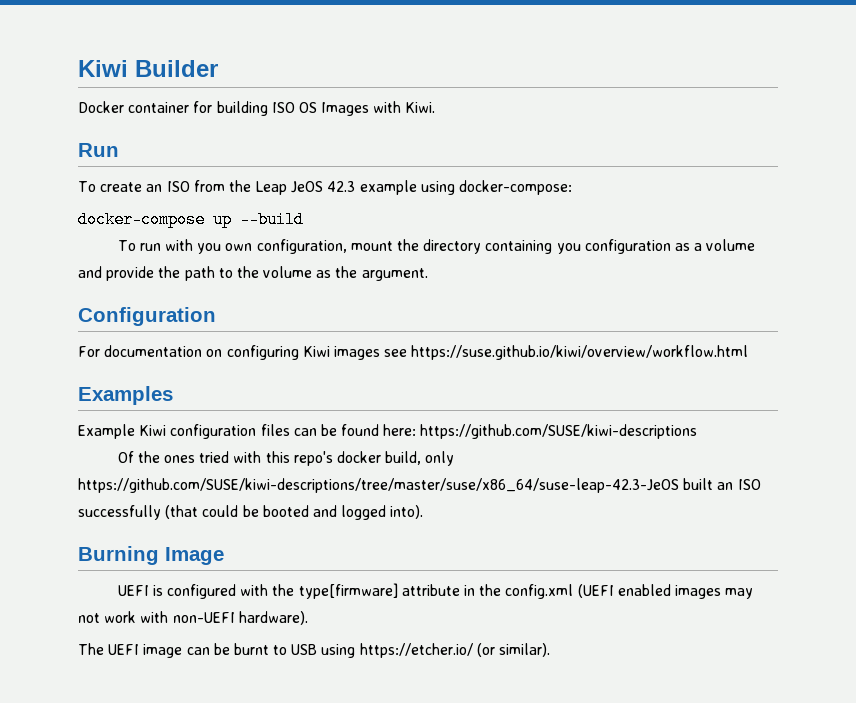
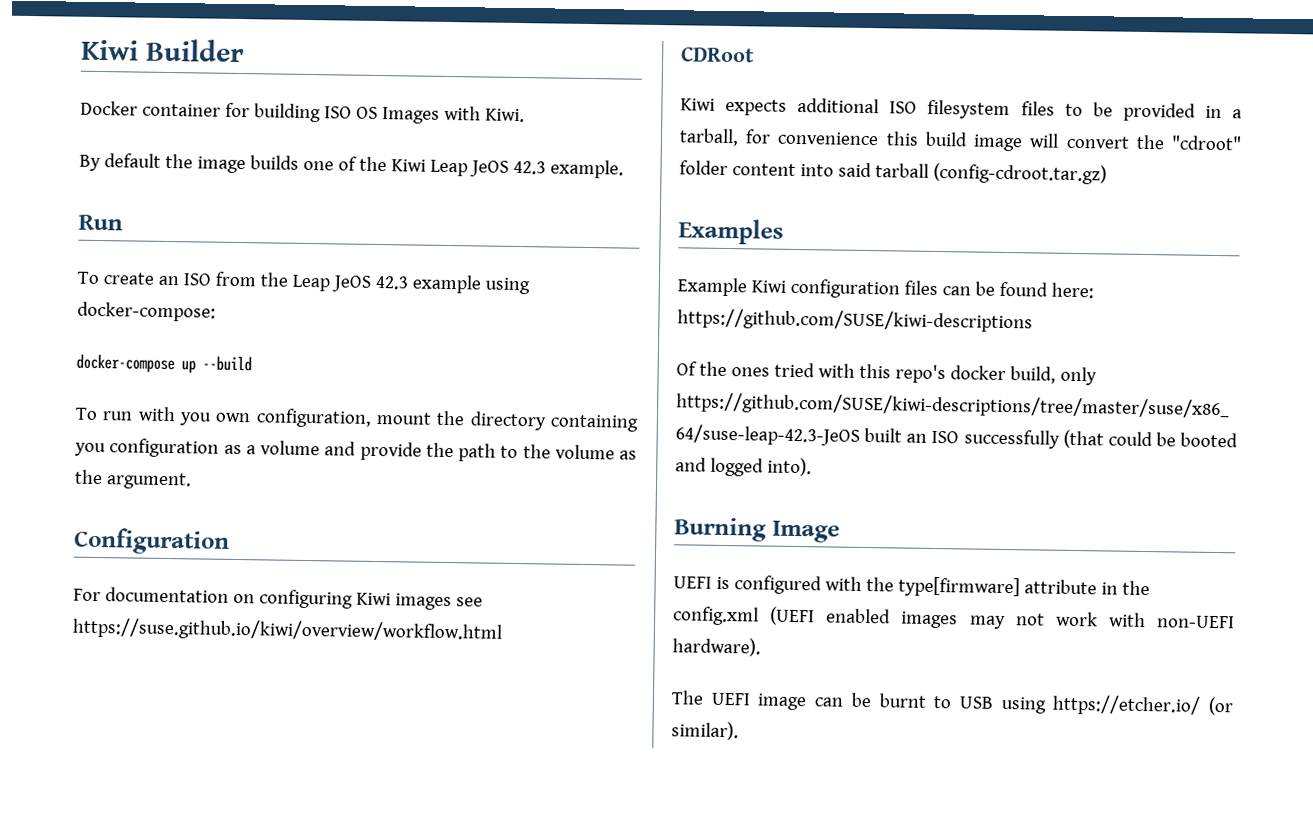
+ By default the image builds one of the Kiwi Leap JeOS 42.3 example.
+ CDRoot
+ Kiwi expects additional ISO filesystem files to be provided in a tarball, for convenience this build image will convert the "cdroot" folder content into said tarball (config-cdroot.tar.gz)

